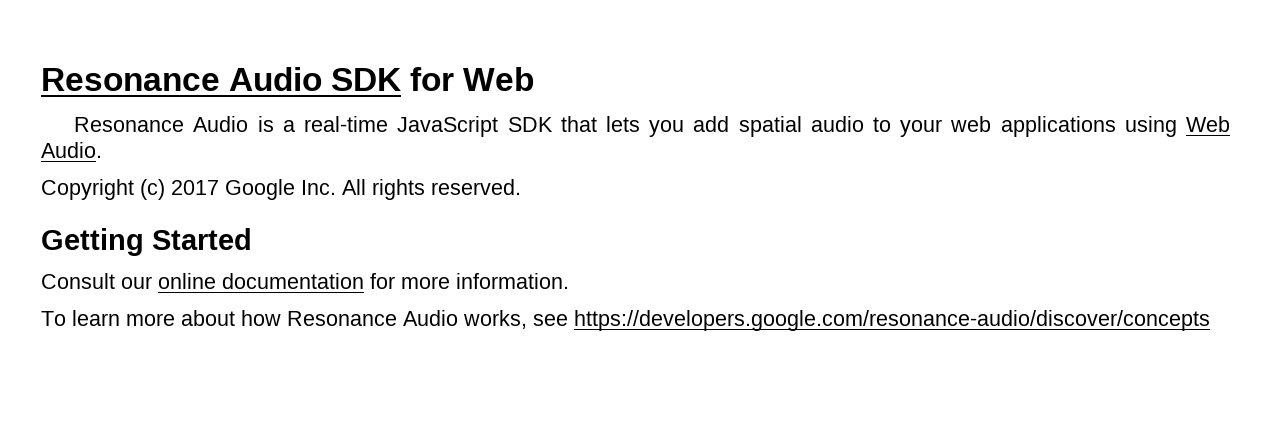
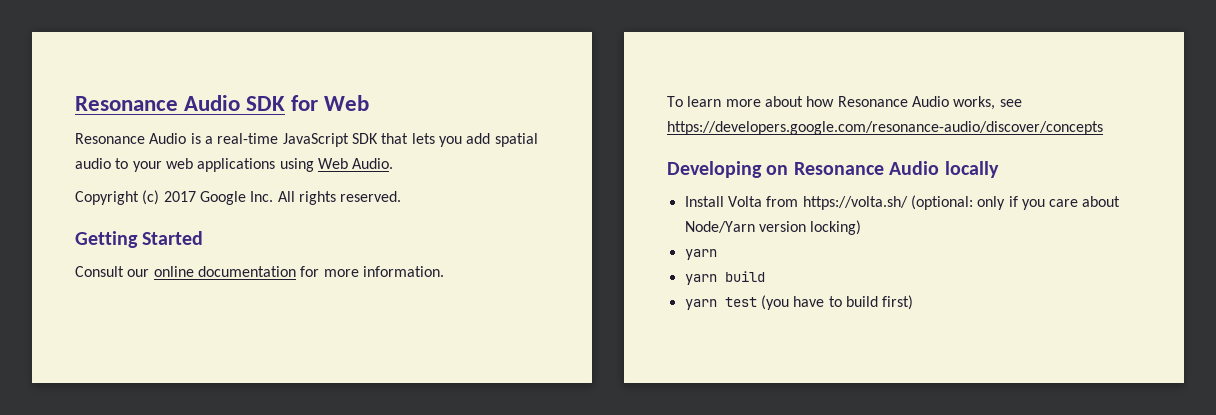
+ Developing on Resonance Audio locally
+ Install Volta from https://volta.sh/ (optional: only if you care about Node/Yarn version locking)
+ yarn
+ yarn build
+ yarn test (you have to build first)

